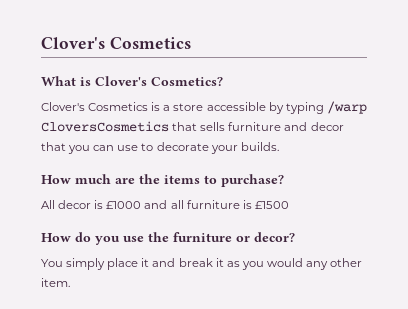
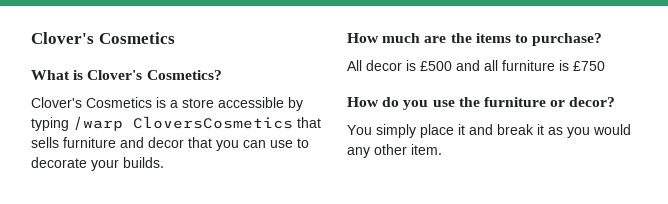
- All decor is £1000 and all furniture is £1500
+ All decor is £500 and all furniture is £750

